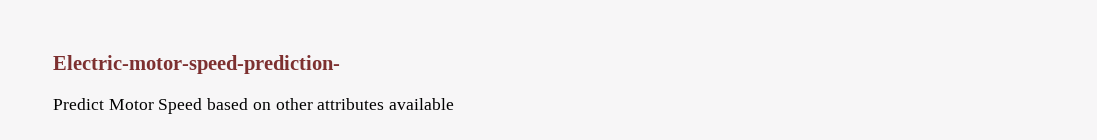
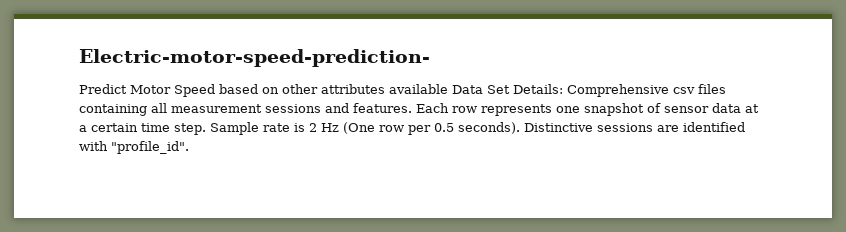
- Predict Motor Speed based on other attributes available
+ Predict Motor Speed based on other attributes available Data Set Details: Comprehensive csv files containing all measurement sessions and features. Each row represents one snapshot of sensor data at a certain time step. Sample rate is 2 Hz (One row per 0.5 seconds). Distinctive sessions are identified with "profile_id".

